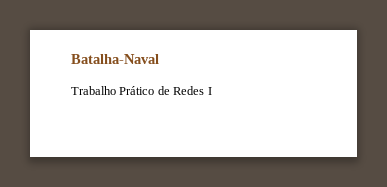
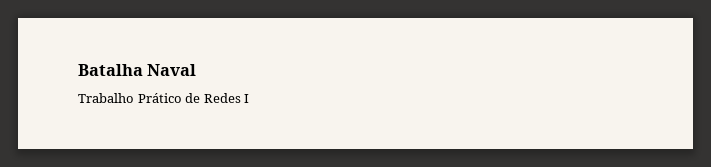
- Batalha-Naval
+ Batalha Naval

